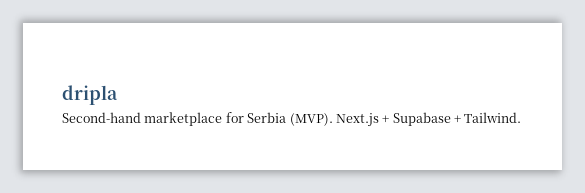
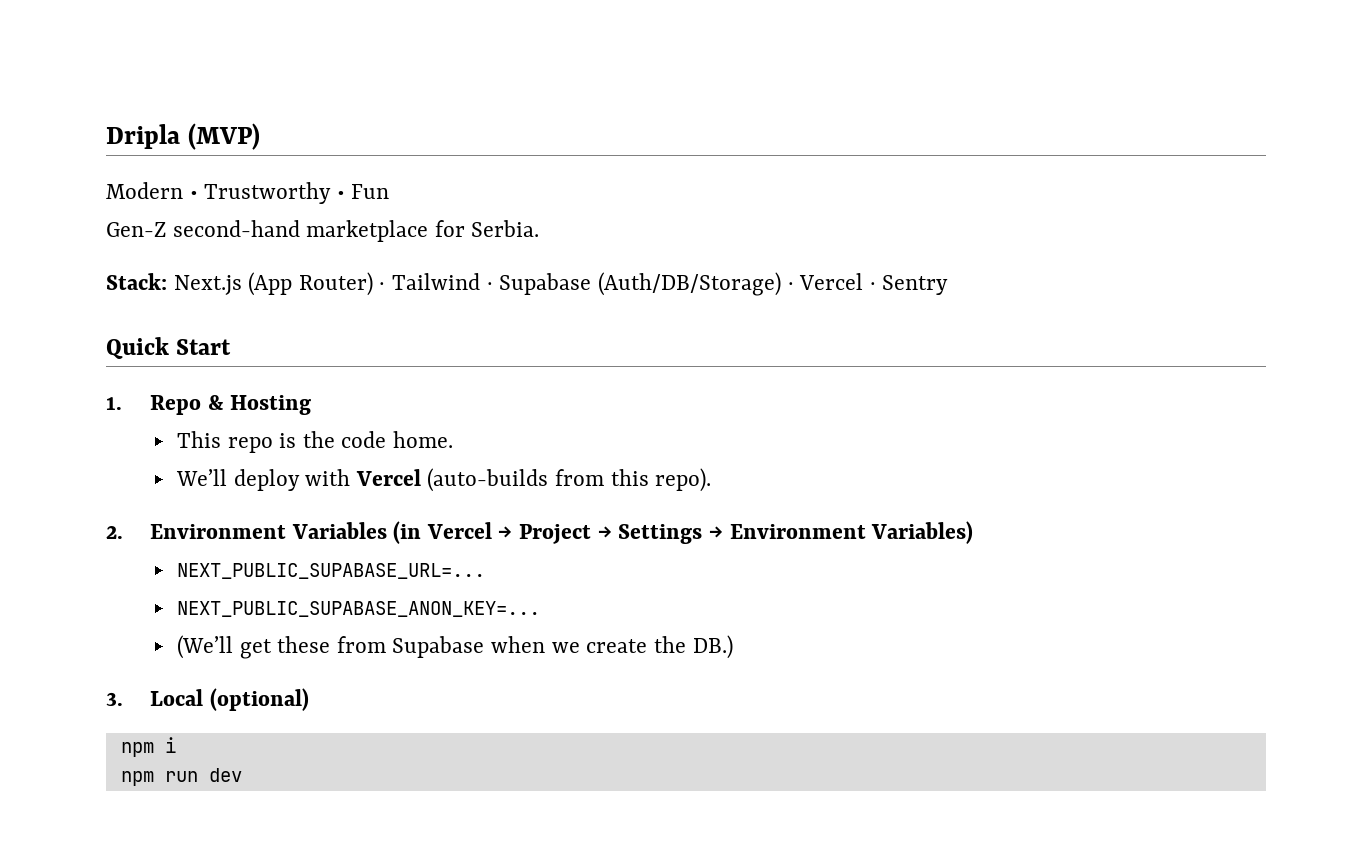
- dripla
- Second-hand marketplace for Serbia (MVP). Next.js + Supabase + Tailwind.
+ Dripla (MVP)
+ Modern • Trustworthy • Fun
+ Gen-Z second-hand marketplace for Serbia.
+ Stack: Next.js (App Router) · Tailwind · Supabase (Auth/DB/Storage) · Vercel · Sentry
+ Quick Start
+ 1. Repo & Hosting
+ This repo is the code home.
+ We’ll deploy with Vercel (auto-builds from this repo).
+ 2. Environment Variables (in Vercel → Project → Settings → Environment Variables)
+ NEXT_PUBLIC_SUPABASE_URL=...
+ NEXT_PUBLIC_SUPABASE_ANON_KEY=...
+ (We’ll get these from Supabase when we create the DB.)
+ 3. Local (optional)
+ npm i
+ npm run dev

